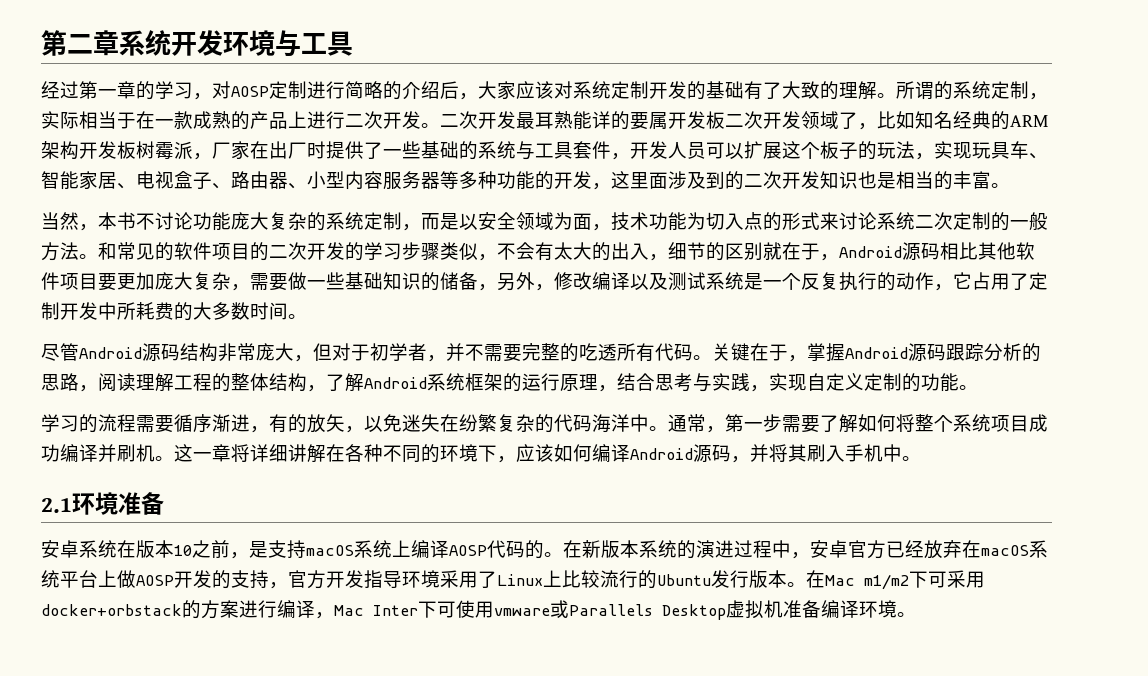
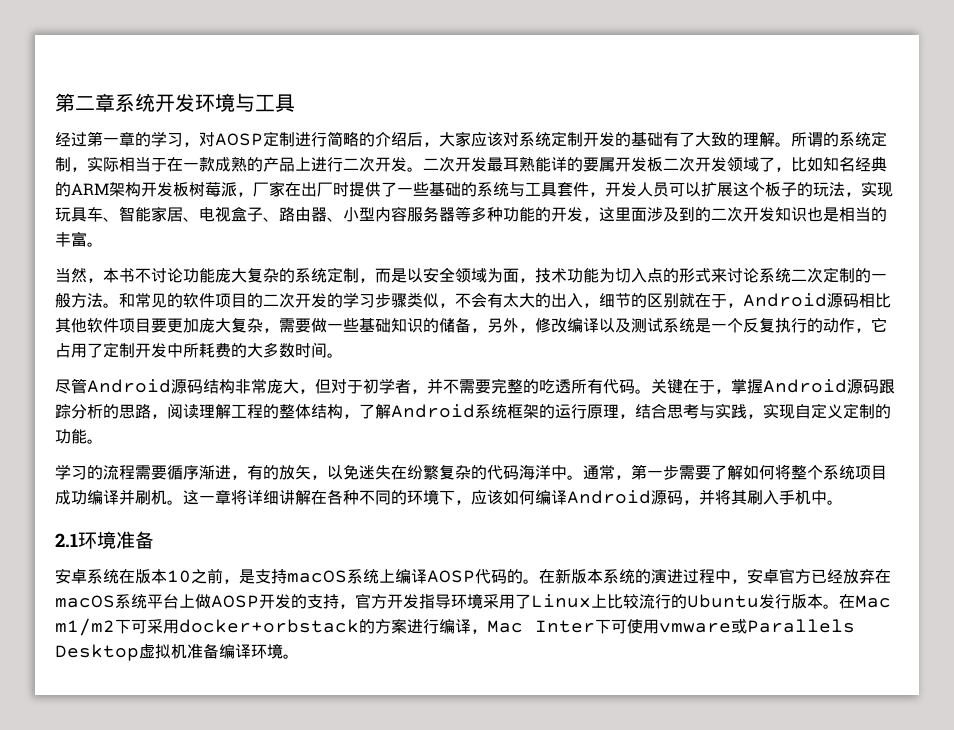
- 二次开发最耳熟能详的要属开发板二次开发领域了，比如知名经典的ARM架构开发板树霉派，厂家在出厂时提供了一些基础的系统与工具套件，开发人员可以扩展这个板子的玩法，实现玩具车、智能家居、电视盒子、路由器、小型内容服务器等多种功能的开发，这里面涉及到的二次开发知识也是相当的丰富。
+ 二次开发最耳熟能详的要属开发板二次开发领域了，比如知名经典的ARM架构开发板树莓派，厂家在出厂时提供了一些基础的系统与工具套件，开发人员可以扩展这个板子的玩法，实现玩具车、智能家居、电视盒子、路由器、小型内容服务器等多种功能的开发，这里面涉及到的二次开发知识也是相当的丰富。

